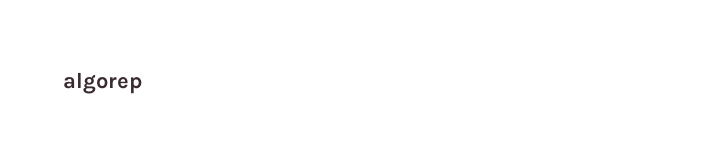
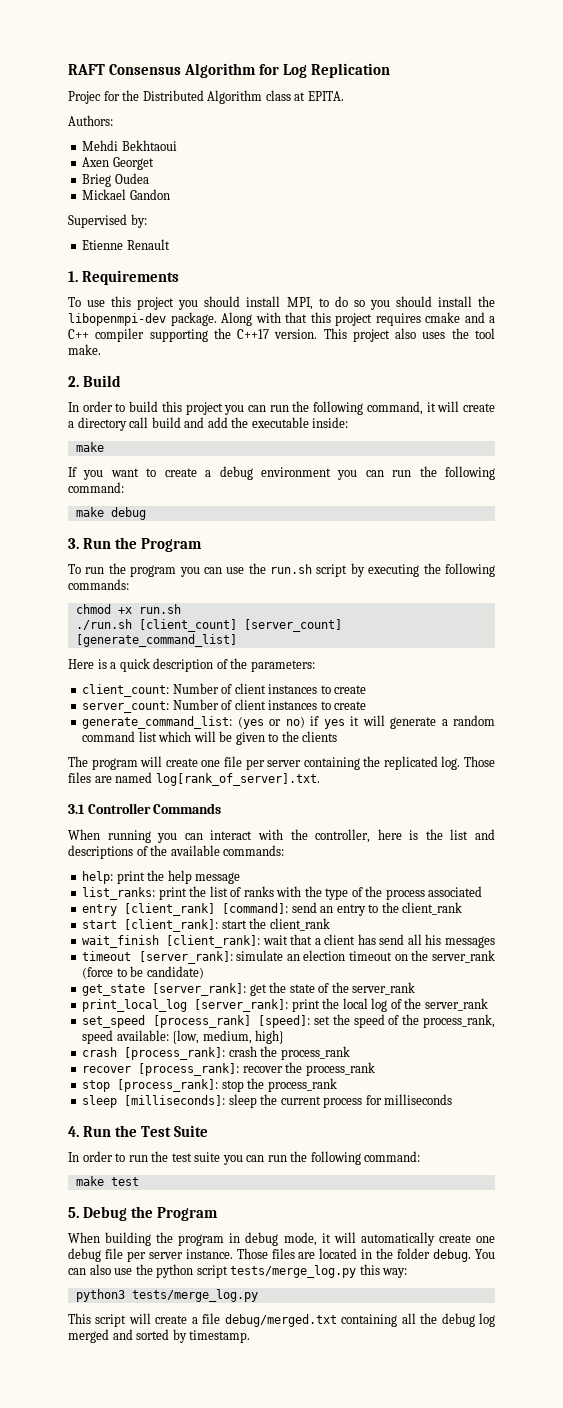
- algorep
+ RAFT Consensus Algorithm for Log Replication
+ Projec for the Distributed Algorithm class at EPITA.
+ Authors:
+ Mehdi Bekhtaoui
+ Axen Georget
+ Brieg Oudea
+ Mickael Gandon
+ Supervised by:
+ Etienne Renault
+ 1. Requirements
+ To use this project you should install MPI, to do so you should install the libopenmpi-dev package. Along with that this project requires cmake and a C++ compiler supporting the C++17 version. This project also uses the tool make.
+ 2. Build
+ In order to build this project you can run the following command, it will create a directory call build and add the executable inside:
+ make
+ If you want to create a debug environment you can run the following command:
+ make debug
+ 3. Run the Program
+ To run the program you can use the run.sh script by executing the following commands:
+ chmod +x run.sh
+ ./run.sh [client_count] [server_count] [generate_command_list]
+ Here is a quick description of the parameters:
+ client_count: Number of client instances to create
+ server_count: Number of client instances to create
+ generate_command_list: (yes or no) if yes it will generate a random command list which will be given to the clients
+ The program will create one file per server containing the replicated log. Those files are named log[rank_of_server].txt.
+ 3.1 Controller Commands
+ When running you can interact with the controller, here is the list and descriptions of the available commands:
+ help: print the help message
+ list_ranks: print the list of ranks with the type of the process associated
+ entry [client_rank] [command]: send an entry to the client_rank
+ start [client_rank]: start the client_rank
+ wait_finish [client_rank]: wait that a client has send all his messages
+ timeout [server_rank]: simulate an election timeout on the server_rank (force to be candidate)
+ get_state [server_rank]: get the state of the server_rank
+ print_local_log [server_rank]: print the local log of the server_rank
+ set_speed [process_rank] [speed]: set the speed of the process_rank, speed available: {low, medium, high}
+ crash [process_rank]: crash the process_rank
+ recover [process_rank]: recover the process_rank
+ stop [process_rank]: stop the process_rank
+ sleep [milliseconds]: sleep the current process for milliseconds
+ 4. Run the Test Suite
+ In order to run the test suite you can run the following command:
+ make test
+ 5. Debug the Program
+ When building the program in debug mode, it will automatically create one debug file per server instance. Those files are located in the folder debug. You can also use the python script tests/merge_log.py this way:
+ python3 tests/merge_log.py
+ This script will create a file debug/merged.txt containing all the debug log merged and sorted by timestamp.

